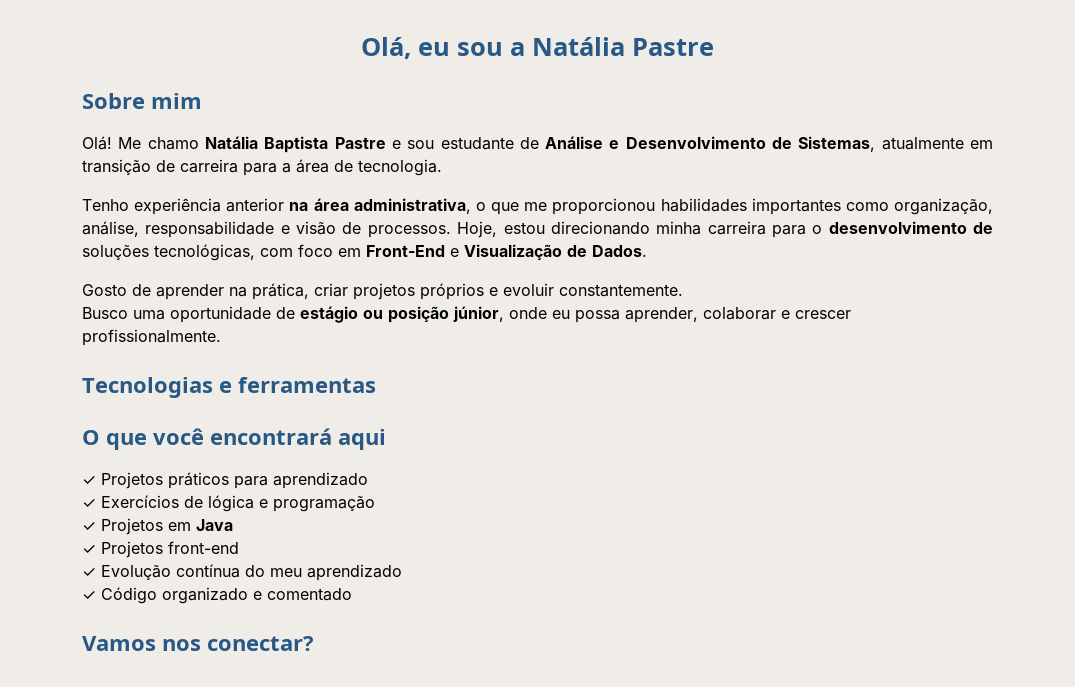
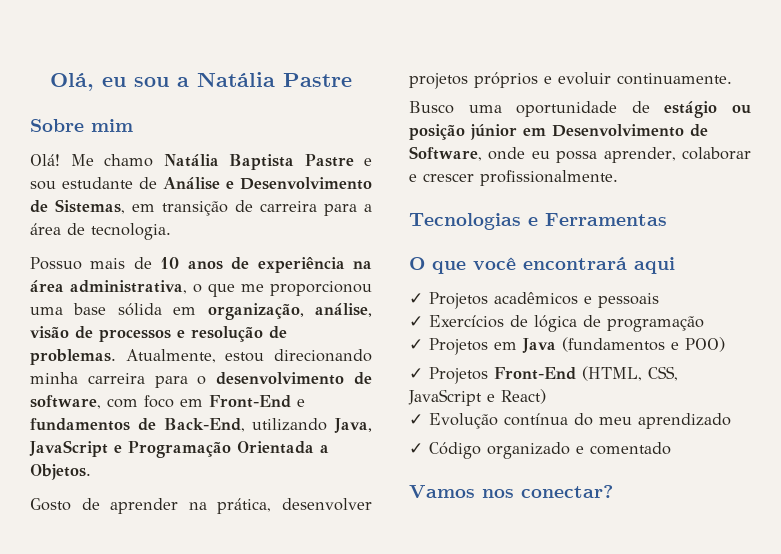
- Me chamo Natália Baptista Pastre e sou estudante de Análise e Desenvolvimento de Sistemas, atualmente em transição de carreira para a área de tecnologia.
+ Me chamo Natália Baptista Pastre e sou estudante de Análise e Desenvolvimento de Sistemas, em transição de carreira para a área de tecnologia.
- Tenho experiência anterior na área administrativa, o que me proporcionou habilidades importantes como organização, análise, responsabilidade e visão de processos. Hoje, estou direcionando minha carreira para o desenvolvimento de soluções tecnológicas, com foco em Front-End e Visualização de Dados.
+ Possuo mais de 10 anos de experiência na área administrativa, o que me proporcionou uma base sólida em organização, análise, visão de processos e resolução de problemas. Atualmente, estou direcionando minha carreira para o desenvolvimento de software, com foco em Front-End e fundamentos de Back-End, utilizando Java, JavaScript e Programação Orientada a Objetos.
- Gosto de aprender na prática, criar projetos próprios e evoluir constantemente.
+ Gosto de aprender na prática, desenvolver projetos próprios e evoluir continuamente.
- Busco uma oportunidade de estágio ou posição júnior, onde eu possa aprender, colaborar e crescer profissionalmente.
+ Busco uma oportunidade de estágio ou posição júnior em Desenvolvimento de Software, onde eu possa aprender, colaborar e crescer profissionalmente.
- Tecnologias e ferramentas
+ Tecnologias e Ferramentas
- ✓ Projetos práticos para aprendizado
+ ✓ Projetos acadêmicos e pessoais
- ✓ Exercícios de lógica e programação
+ ✓ Exercícios de lógica de programação
- ✓ Projetos em Java
- ✓ Projetos front-end
+ ✓ Projetos em Java (fundamentos e POO)
+ ✓ Projetos Front-End (HTML, CSS, JavaScript e React)

